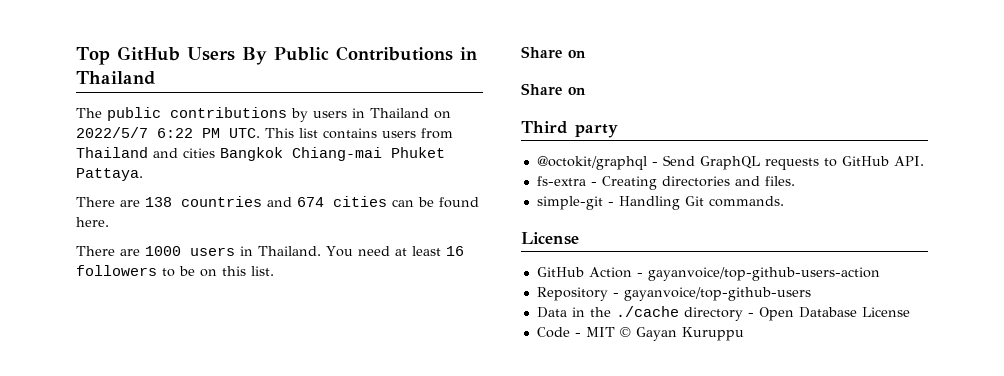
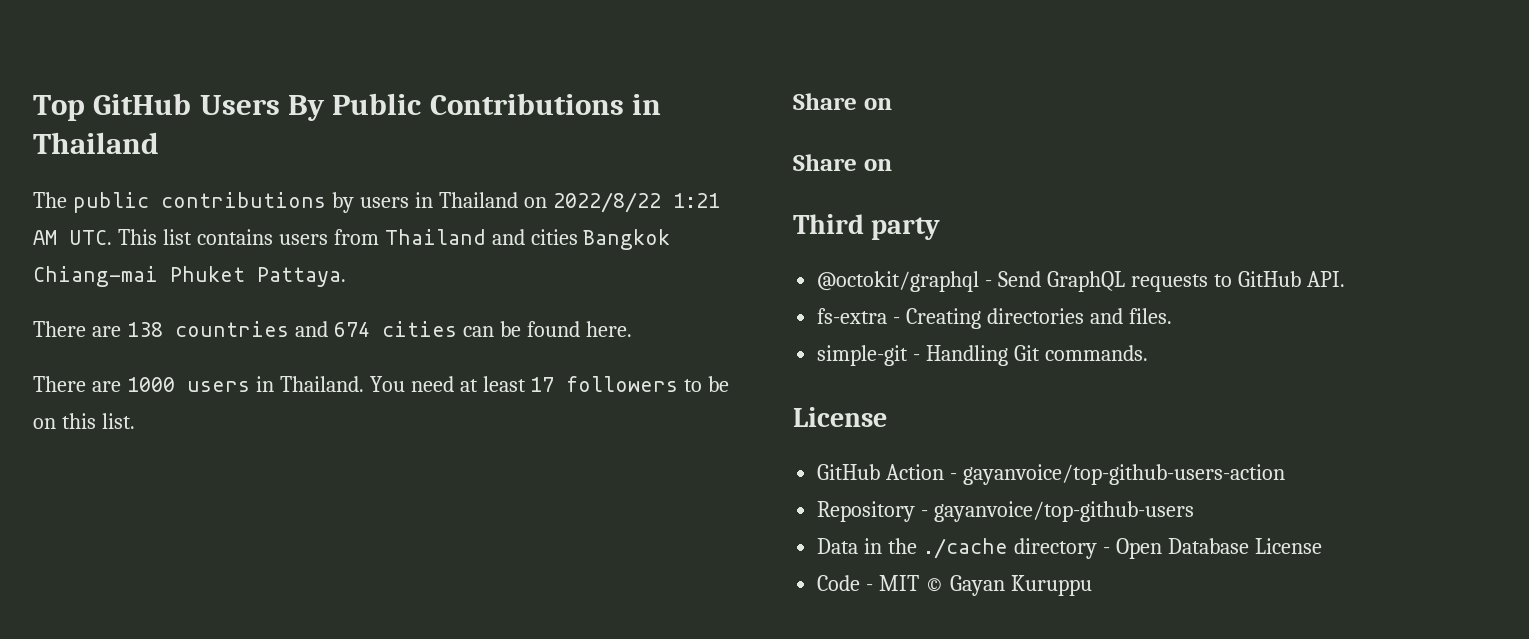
- The public contributions by users in Thailand on 2022/5/7 6:22 PM UTC. This list contains users from Thailand and cities Bangkok Chiang-mai Phuket Pattaya.
+ The public contributions by users in Thailand on 2022/8/22 1:21 AM UTC. This list contains users from Thailand and cities Bangkok Chiang-mai Phuket Pattaya.
- You need at least 16 followers to be on this list.
+ You need at least 17 followers to be on this list.

